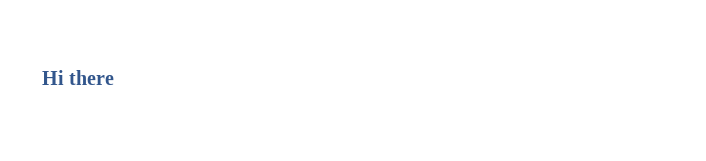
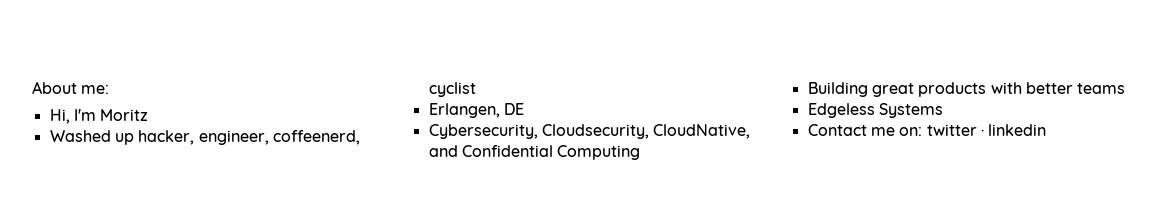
- Hi there
+ About me:
+ Hi, I'm Moritz
+ Washed up hacker, engineer, coffeenerd, cyclist
+ Erlangen, DE
+ Cybersecurity, Cloudsecurity, CloudNative, and Confidential Computing
+ Building great products with better teams
+ Edgeless Systems
+ Contact me on: twitter · linkedin

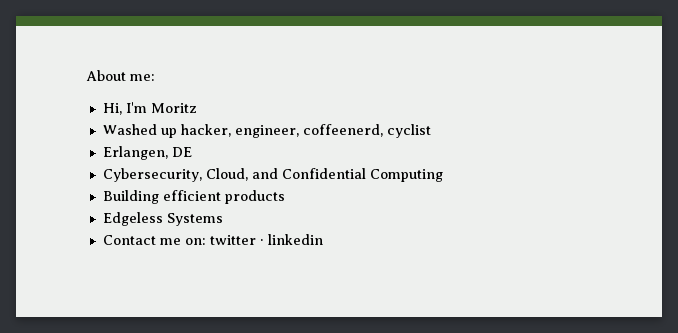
- Cybersecurity, Cloudsecurity, CloudNative, and Confidential Computing
+ Cybersecurity, Cloud, and Confidential Computing
- Building great products with better teams
+ Building efficient products

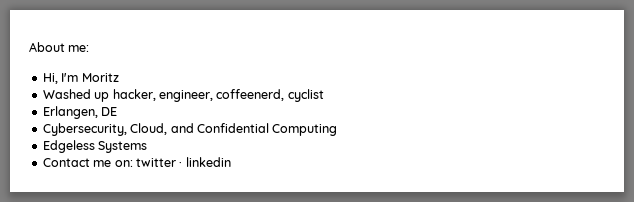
- Building efficient products

